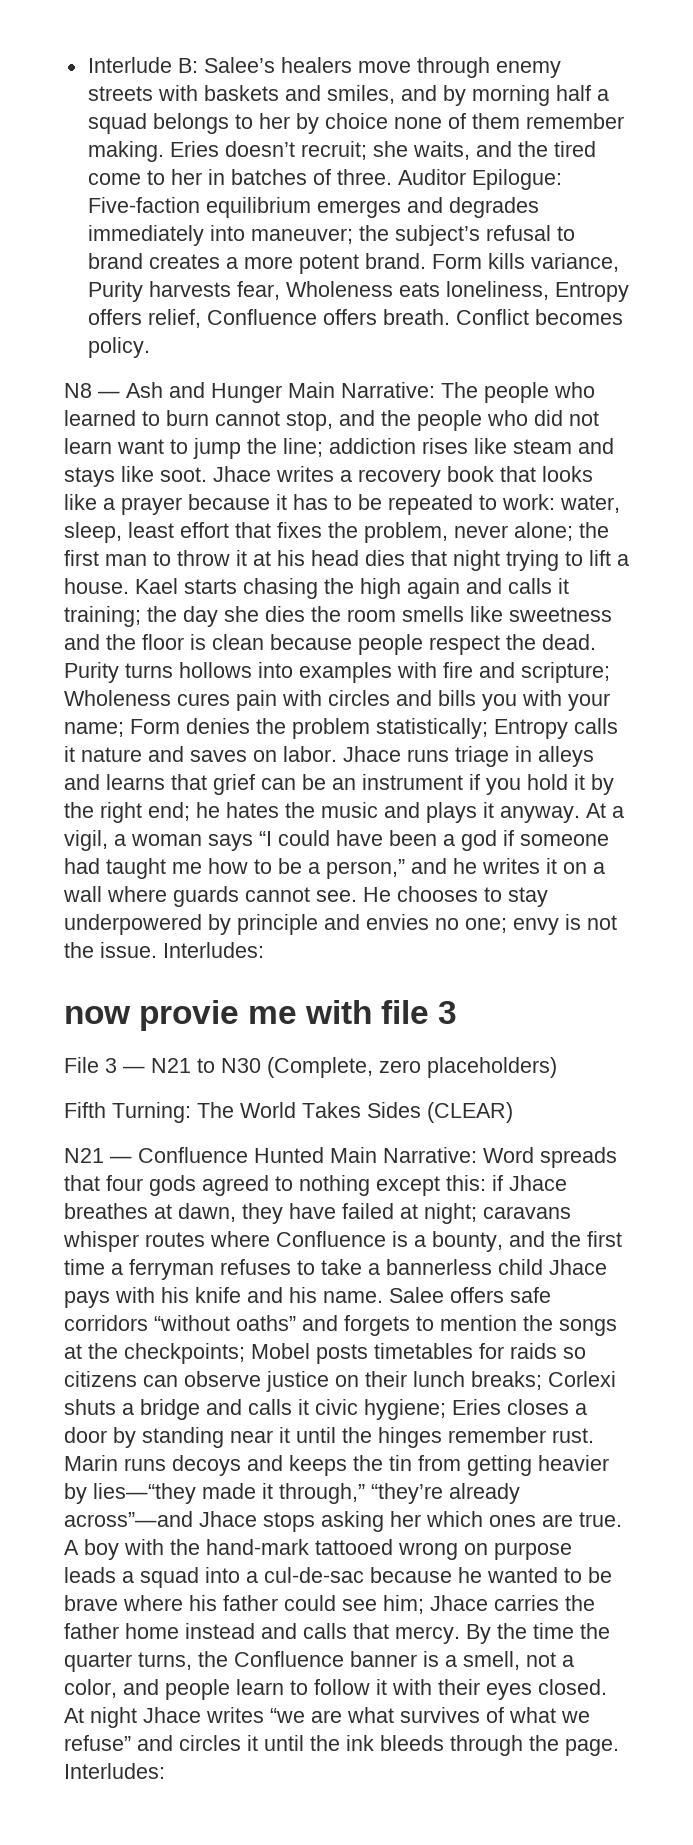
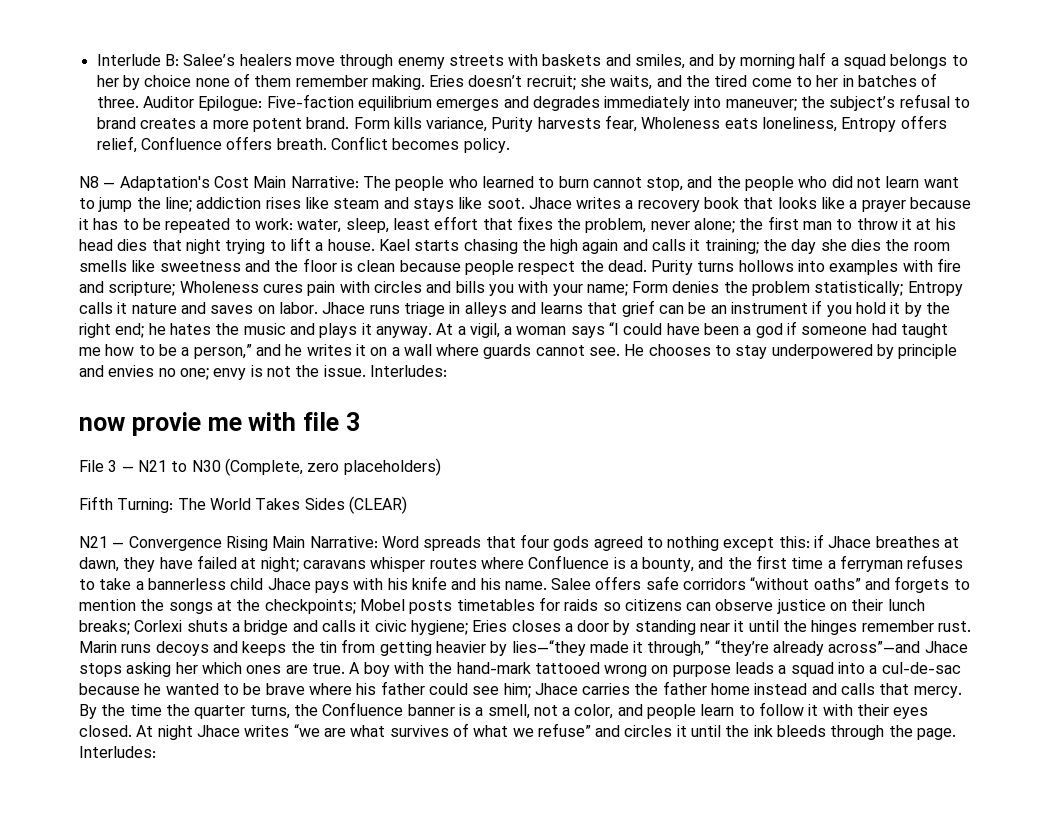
- N8 — Ash and Hunger Main Narrative: The people who learned to burn cannot stop, and the people who did not learn want to jump the line; addiction rises like steam and stays like soot.
+ N8 — Adaptation's Cost Main Narrative: The people who learned to burn cannot stop, and the people who did not learn want to jump the line; addiction rises like steam and stays like soot.
- N21 — Confluence Hunted Main Narrative: Word spreads that four gods agreed to nothing except this: if Jhace breathes at dawn, they have failed at night; caravans whisper routes where Confluence is a bounty, and the first time a ferryman refuses to take a bannerless child Jhace pays with his knife and his name.
+ N21 — Convergence Rising Main Narrative: Word spreads that four gods agreed to nothing except this: if Jhace breathes at dawn, they have failed at night; caravans whisper routes where Confluence is a bounty, and the first time a ferryman refuses to take a bannerless child Jhace pays with his knife and his name.

